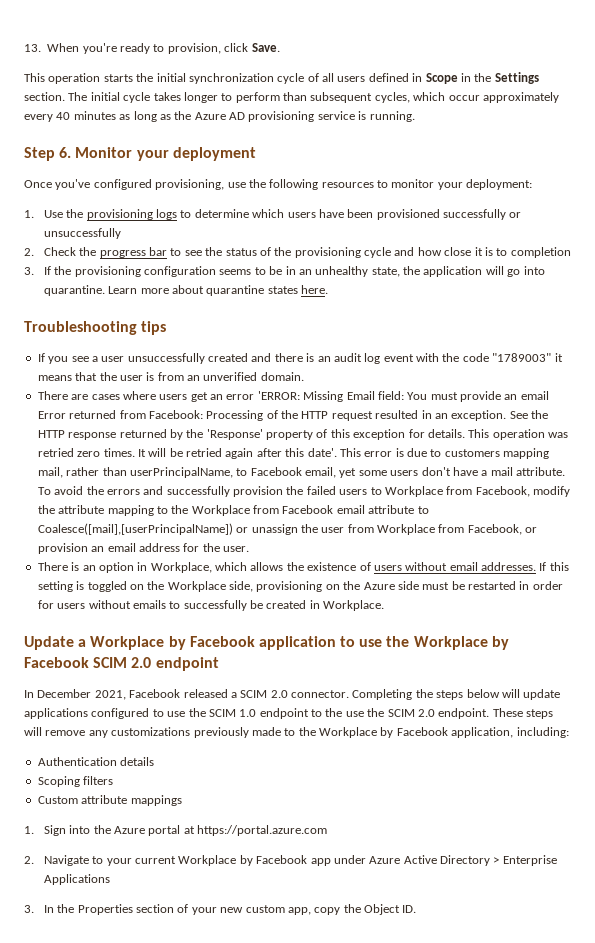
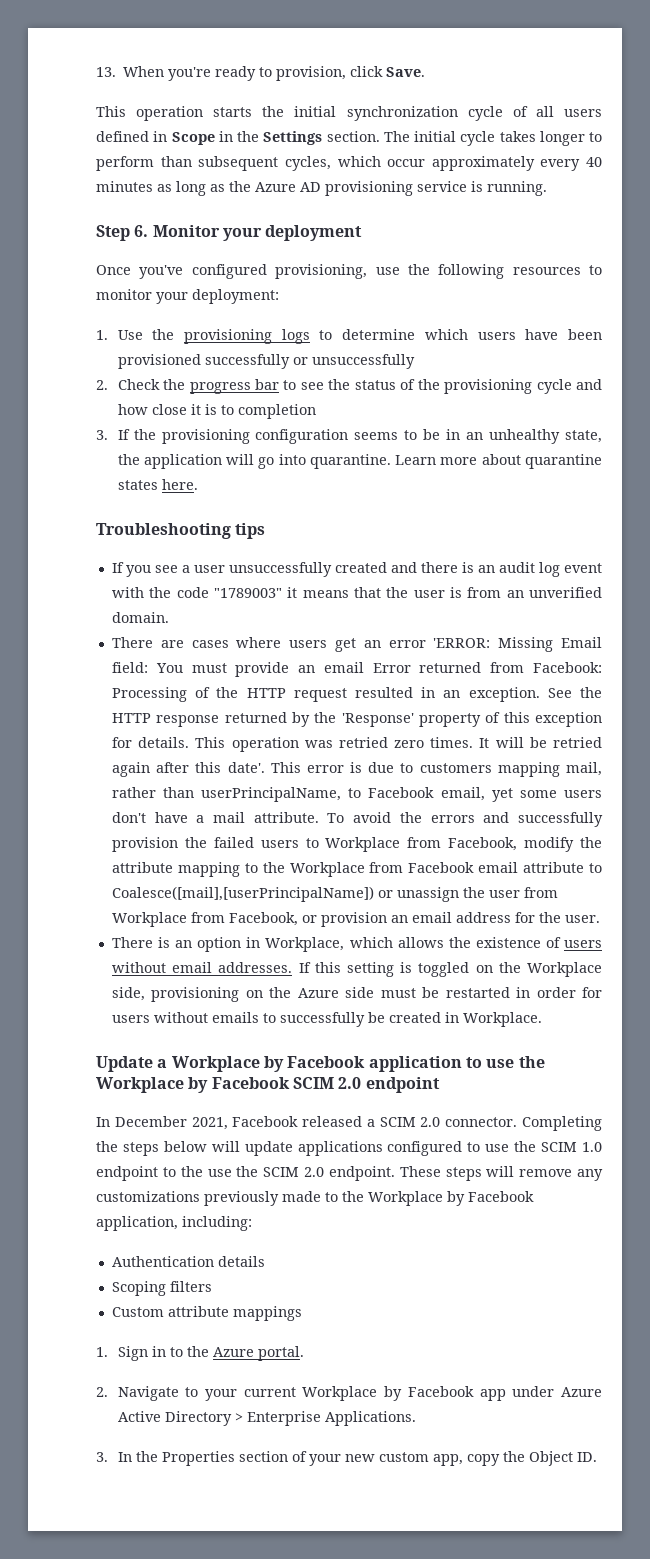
- 1. Sign into the Azure portal at https://portal.azure.com
+ 1. Sign in to the Azure portal.
- 2. Navigate to your current Workplace by Facebook app under Azure Active Directory > Enterprise Applications
+ 2. Navigate to your current Workplace by Facebook app under Azure Active Directory > Enterprise Applications.

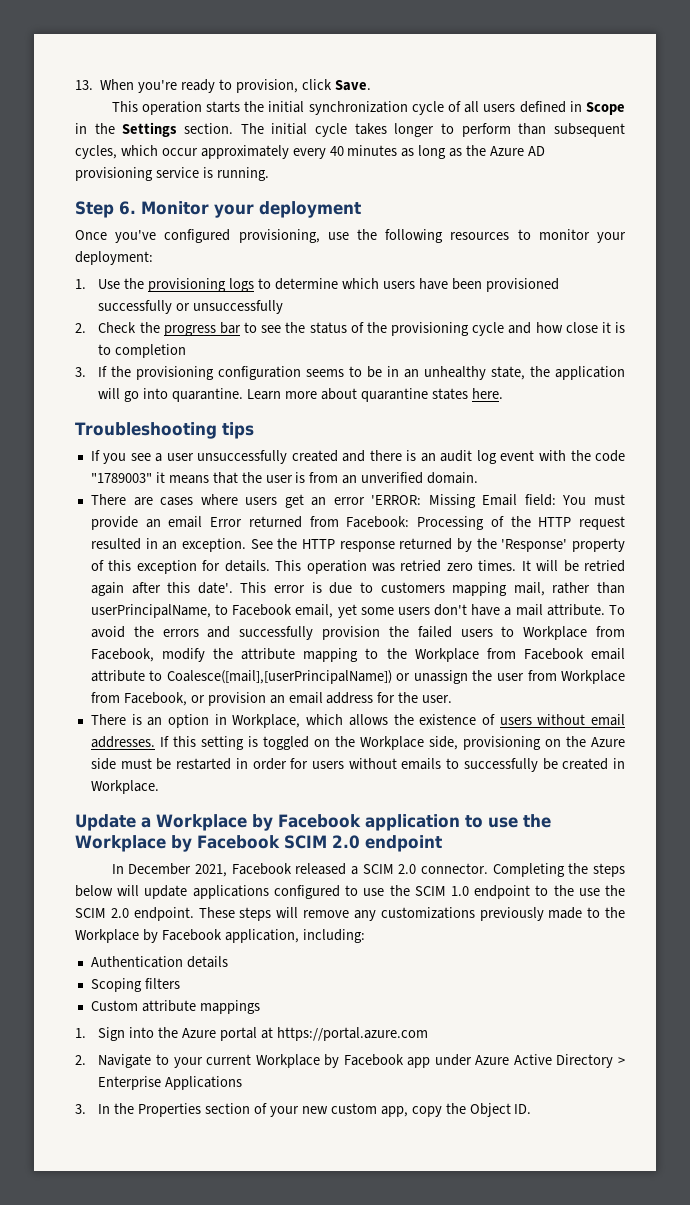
- 1. Sign in to the Azure portal.
+ 1. Sign into the Azure portal at https://portal.azure.com
- 2. Navigate to your current Workplace by Facebook app under Azure Active Directory > Enterprise Applications.
+ 2. Navigate to your current Workplace by Facebook app under Azure Active Directory > Enterprise Applications

